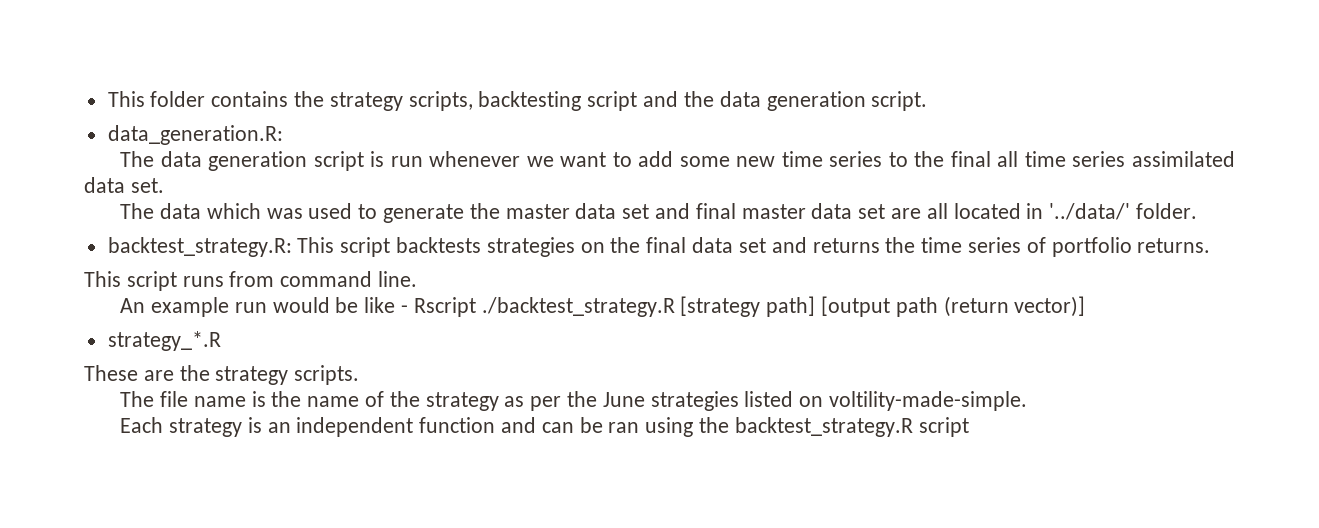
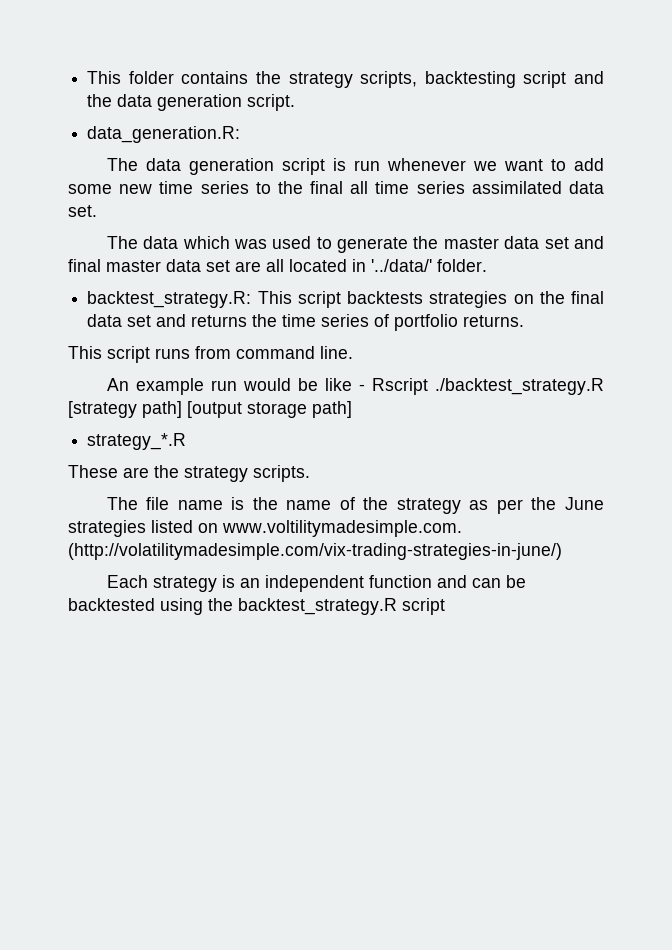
- An example run would be like - Rscript ./backtest_strategy.R [strategy path] [output path (return vector)]
+ An example run would be like - Rscript ./backtest_strategy.R [strategy path] [output storage path]
- The file name is the name of the strategy as per the June strategies listed on voltility-made-simple.
+ The file name is the name of the strategy as per the June strategies listed on www.voltilitymadesimple.com. (http://volatilitymadesimple.com/vix-trading-strategies-in-june/)
- Each strategy is an independent function and can be ran using the backtest_strategy.R script
+ Each strategy is an independent function and can be backtested using the backtest_strategy.R script

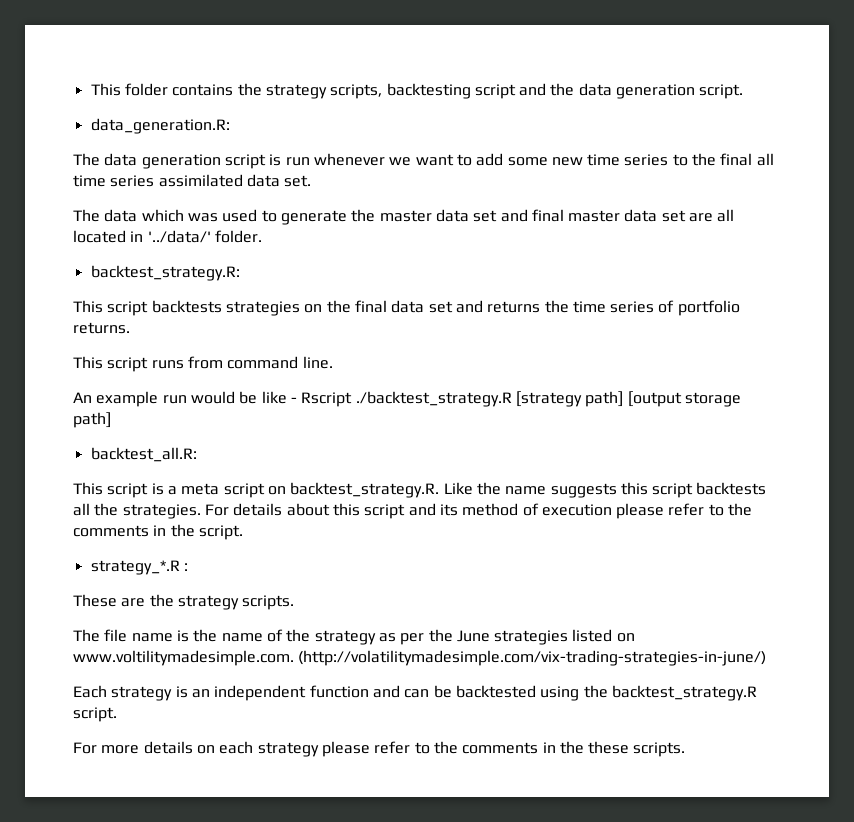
- backtest_strategy.R: This script backtests strategies on the final data set and returns the time series of portfolio returns.
+ backtest_strategy.R:
+ This script backtests strategies on the final data set and returns the time series of portfolio returns.
+ backtest_all.R:
+ This script is a meta script on backtest_strategy.R. Like the name suggests this script backtests all the strategies. For details about this script and its method of execution please refer to the comments in the script.
- strategy_*.R
+ strategy_*.R :
- Each strategy is an independent function and can be backtested using the backtest_strategy.R script
+ Each strategy is an independent function and can be backtested using the backtest_strategy.R script.
+ For more details on each strategy please refer to the comments in the these scripts.

